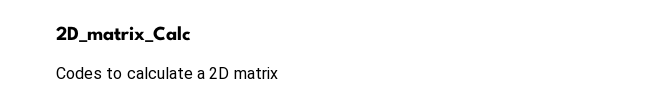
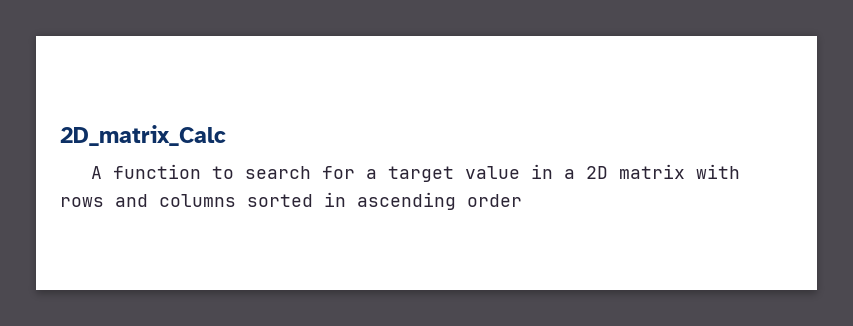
- Codes to calculate a 2D matrix
+ A function to search for a target value in a 2D matrix with rows and columns sorted in ascending order

